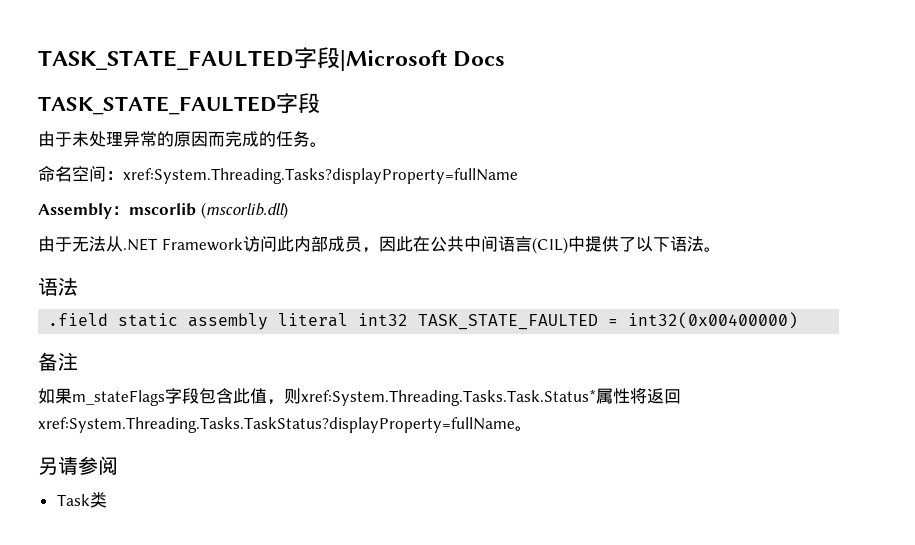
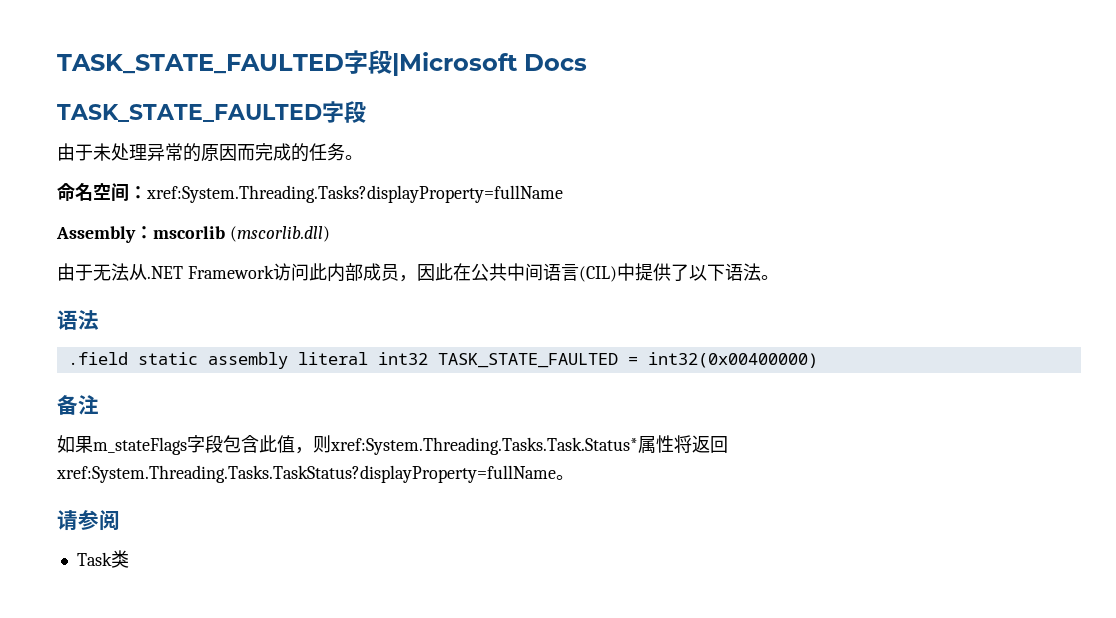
- 另请参阅
+ 请参阅

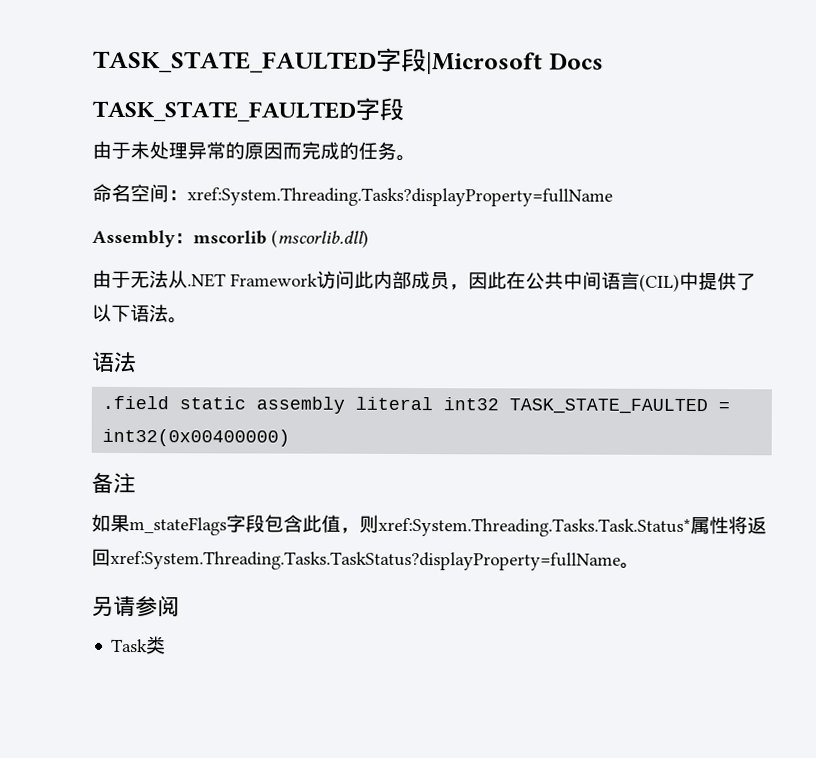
- 请参阅
+ 另请参阅

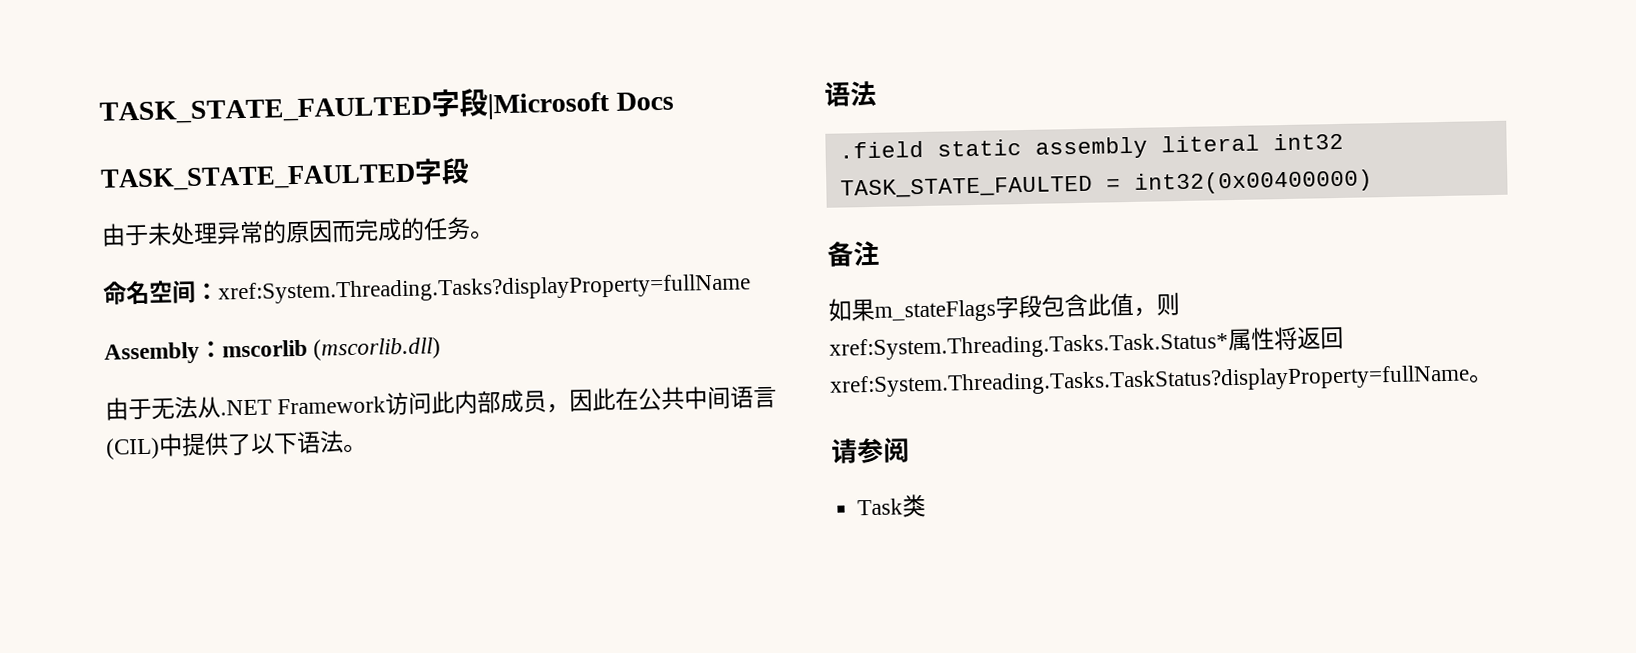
- 另请参阅
+ 请参阅

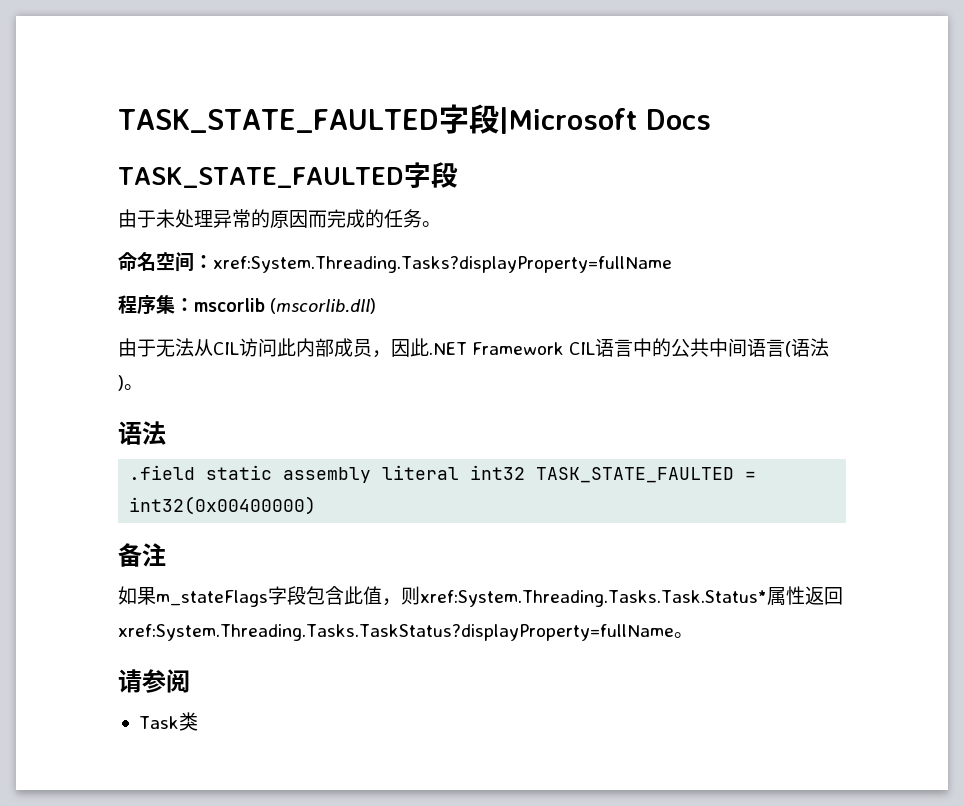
- Assembly：mscorlib (mscorlib.dll)
+ 程序集：mscorlib (mscorlib.dll)
- 由于无法从.NET Framework访问此内部成员，因此在公共中间语言(CIL)中提供了以下语法。
+ 由于无法从CIL访问此内部成员，因此.NET Framework CIL语言中的公共中间语言(语法)。
- 如果m_stateFlags字段包含此值，则xref:System.Threading.Tasks.Task.Status*属性将返回xref:System.Threading.Tasks.TaskStatus?displayProperty=fullName。
+ 如果m_stateFlags字段包含此值，则xref:System.Threading.Tasks.Task.Status*属性返回xref:System.Threading.Tasks.TaskStatus?displayProperty=fullName。

